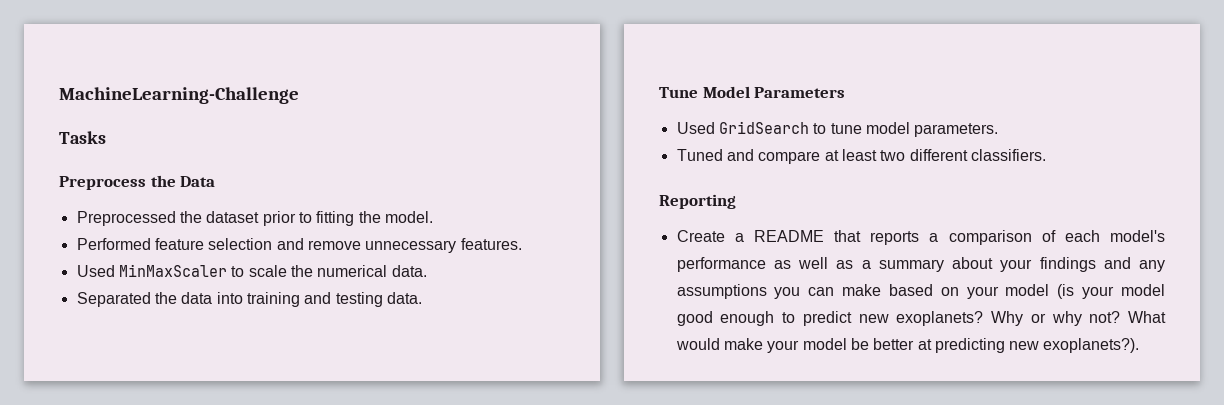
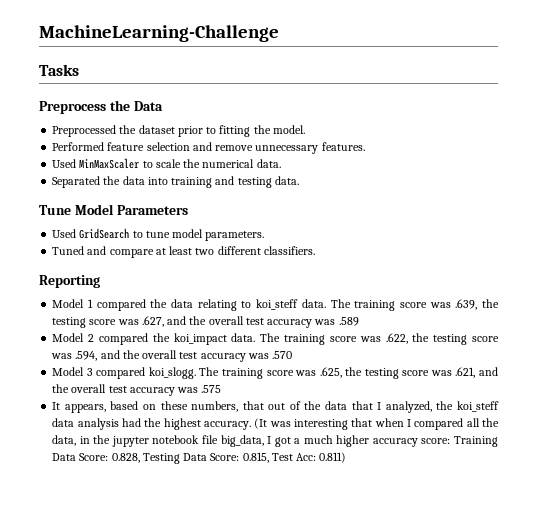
- Create a README that reports a comparison of each model's performance as well as a summary about your findings and any assumptions you can make based on your model (is your model good enough to predict new exoplanets? Why or why not? What would make your model be better at predicting new exoplanets?).
+ Model 1 compared the data relating to koi_steff data. The training score was .639, the testing score was .627, and the overall test accuracy was .589
+ Model 2 compared the koi_impact data. The training score was .622, the testing score was .594, and the overall test accuracy was .570
+ Model 3 compared koi_slogg. The training score was .625, the testing score was .621, and the overall test accuracy was .575
+ It appears, based on these numbers, that out of the data that I analyzed, the koi_steff data analysis had the highest accuracy. (It was interesting that when I compared all the data, in the jupyter notebook file big_data, I got a much higher accuracy score: Training Data Score: 0.828, Testing Data Score: 0.815, Test Acc: 0.811)

